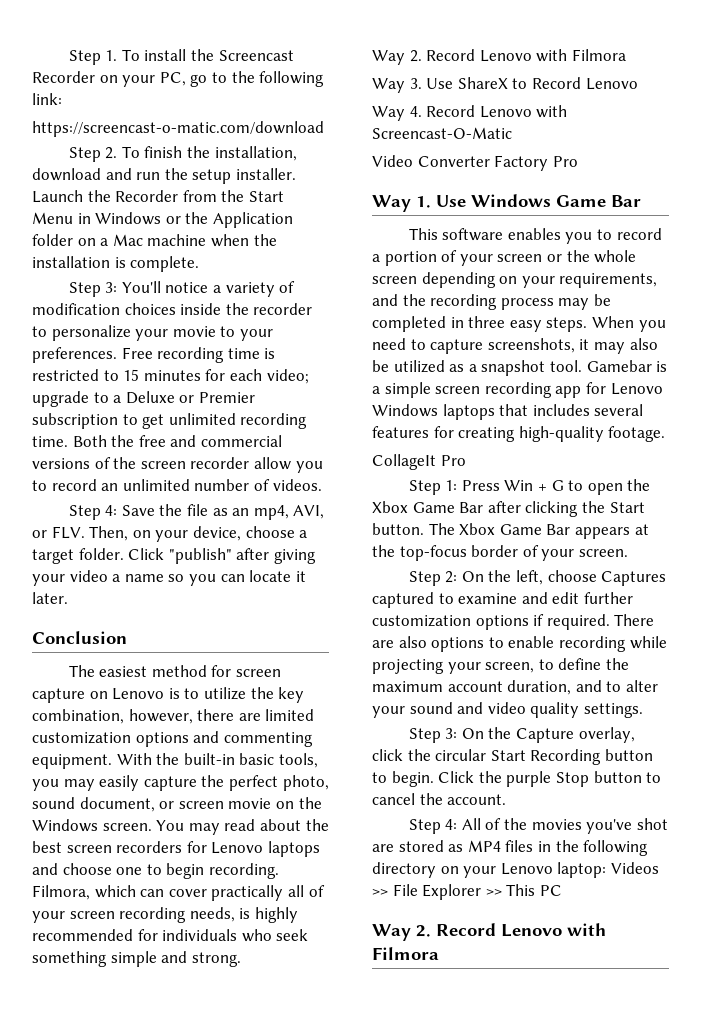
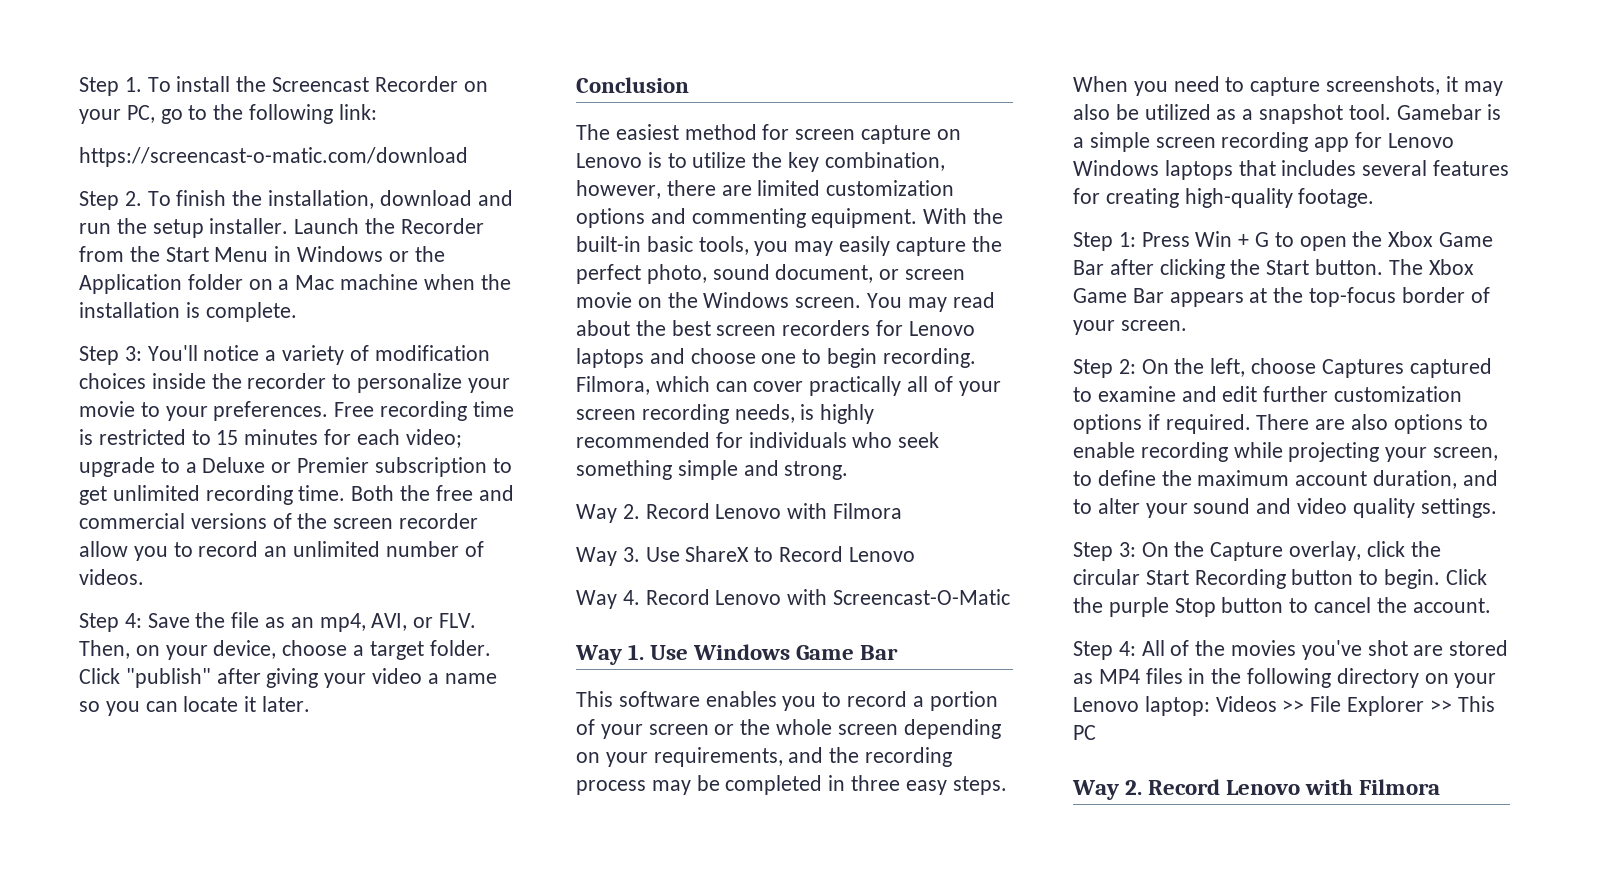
- Video Converter Factory Pro
- CollageIt Pro

